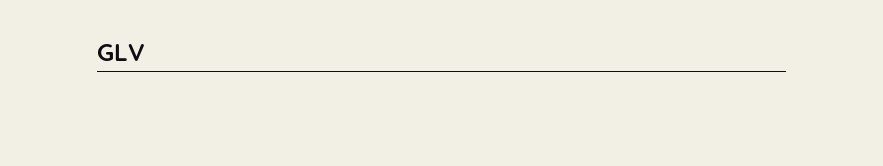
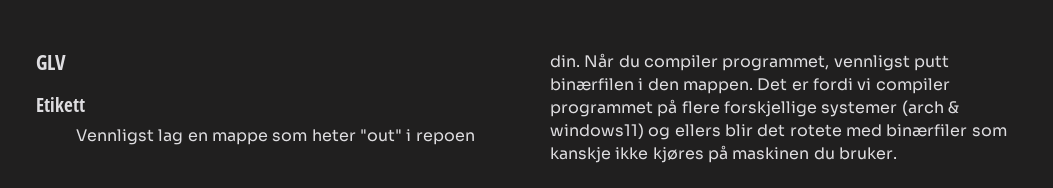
+ Etikett
+ Vennligst lag en mappe som heter "out" i repoen din. Når du compiler programmet, vennligst putt binærfilen i den mappen. Det er fordi vi compiler programmet på flere forskjellige systemer (arch & windows11) og ellers blir det rotete med binærfiler som kanskje ikke kjøres på maskinen du bruker.

